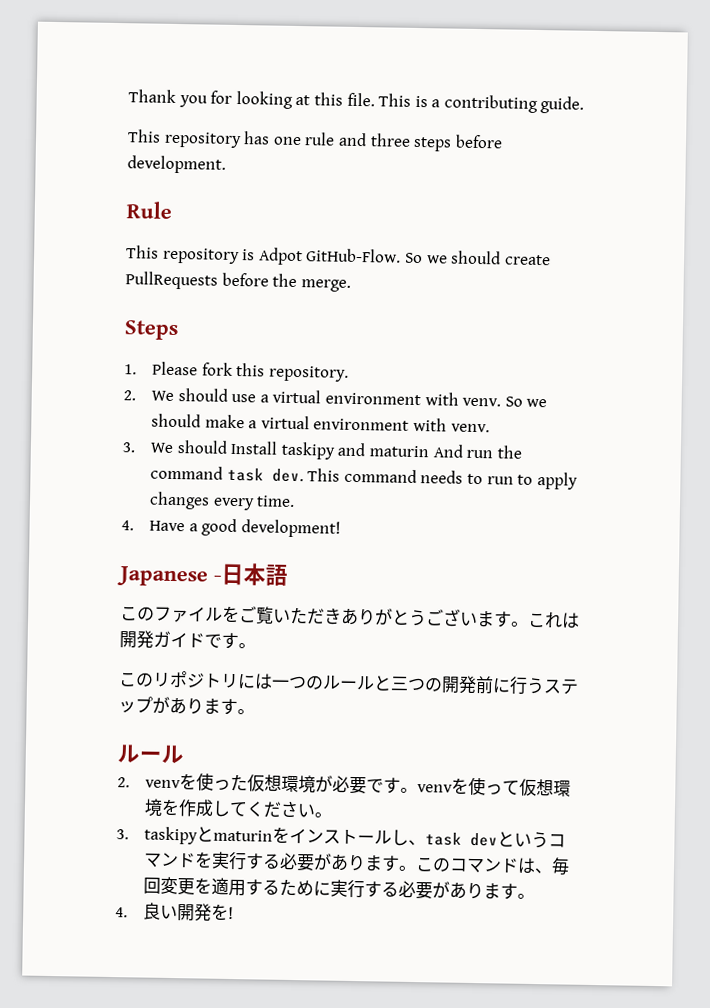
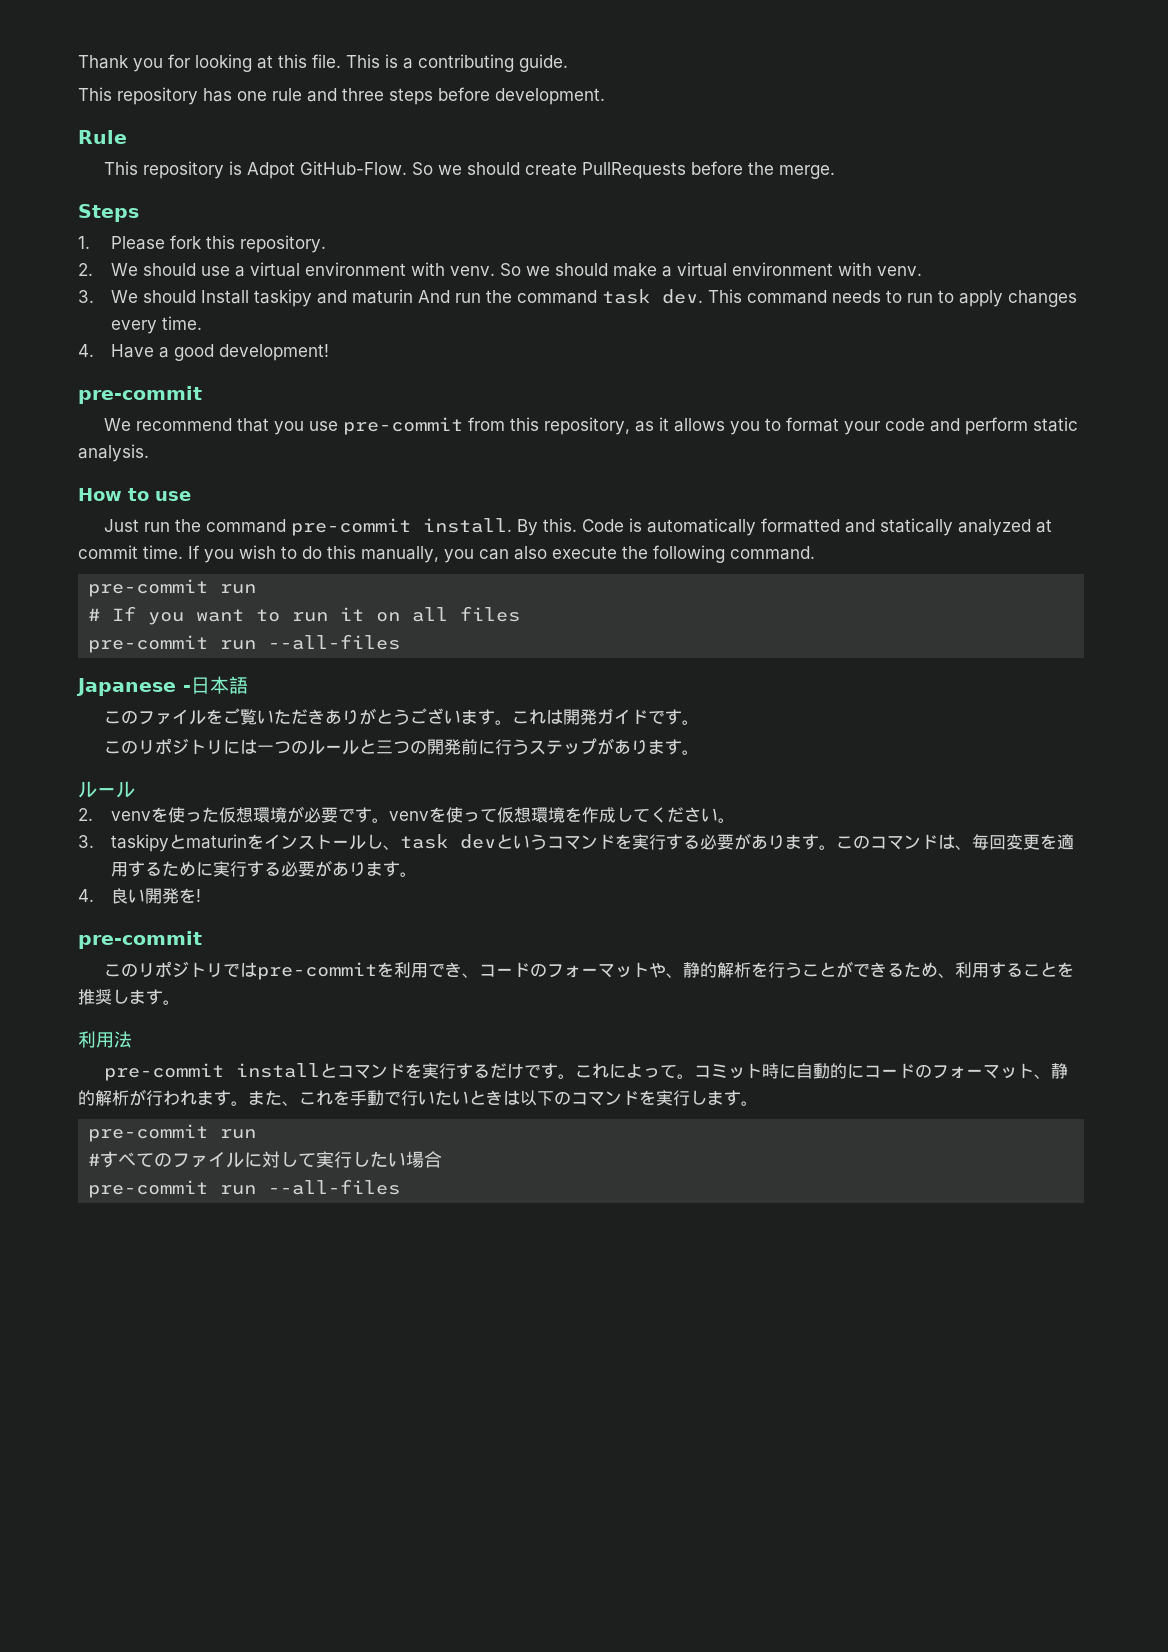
  4. Have a good development!
+ pre-commit
+ We recommend that you use pre-commit from this repository, as it allows you to format your code and perform static analysis.
+ How to use
+ Just run the command pre-commit install. By this. Code is automatically formatted and statically analyzed at commit time. If you wish to do this manually, you can also execute the following command.
+ pre-commit run
+ # If you want to run it on all files
+ pre-commit run --all-files
  4.良い開発を!
+ pre-commit
+ このリポジトリではpre-commitを利用でき、コードのフォーマットや、静的解析を行うことができるため、利用することを推奨します。
+ 利用法
+ pre-commit installとコマンドを実行するだけです。これによって。コミット時に自動的にコードのフォーマット、静的解析が行われます。また、これを手動で行いたいときは以下のコマンドを実行します。
+ pre-commit run
+ #すべてのファイルに対して実行したい場合
+ pre-commit run --all-files

